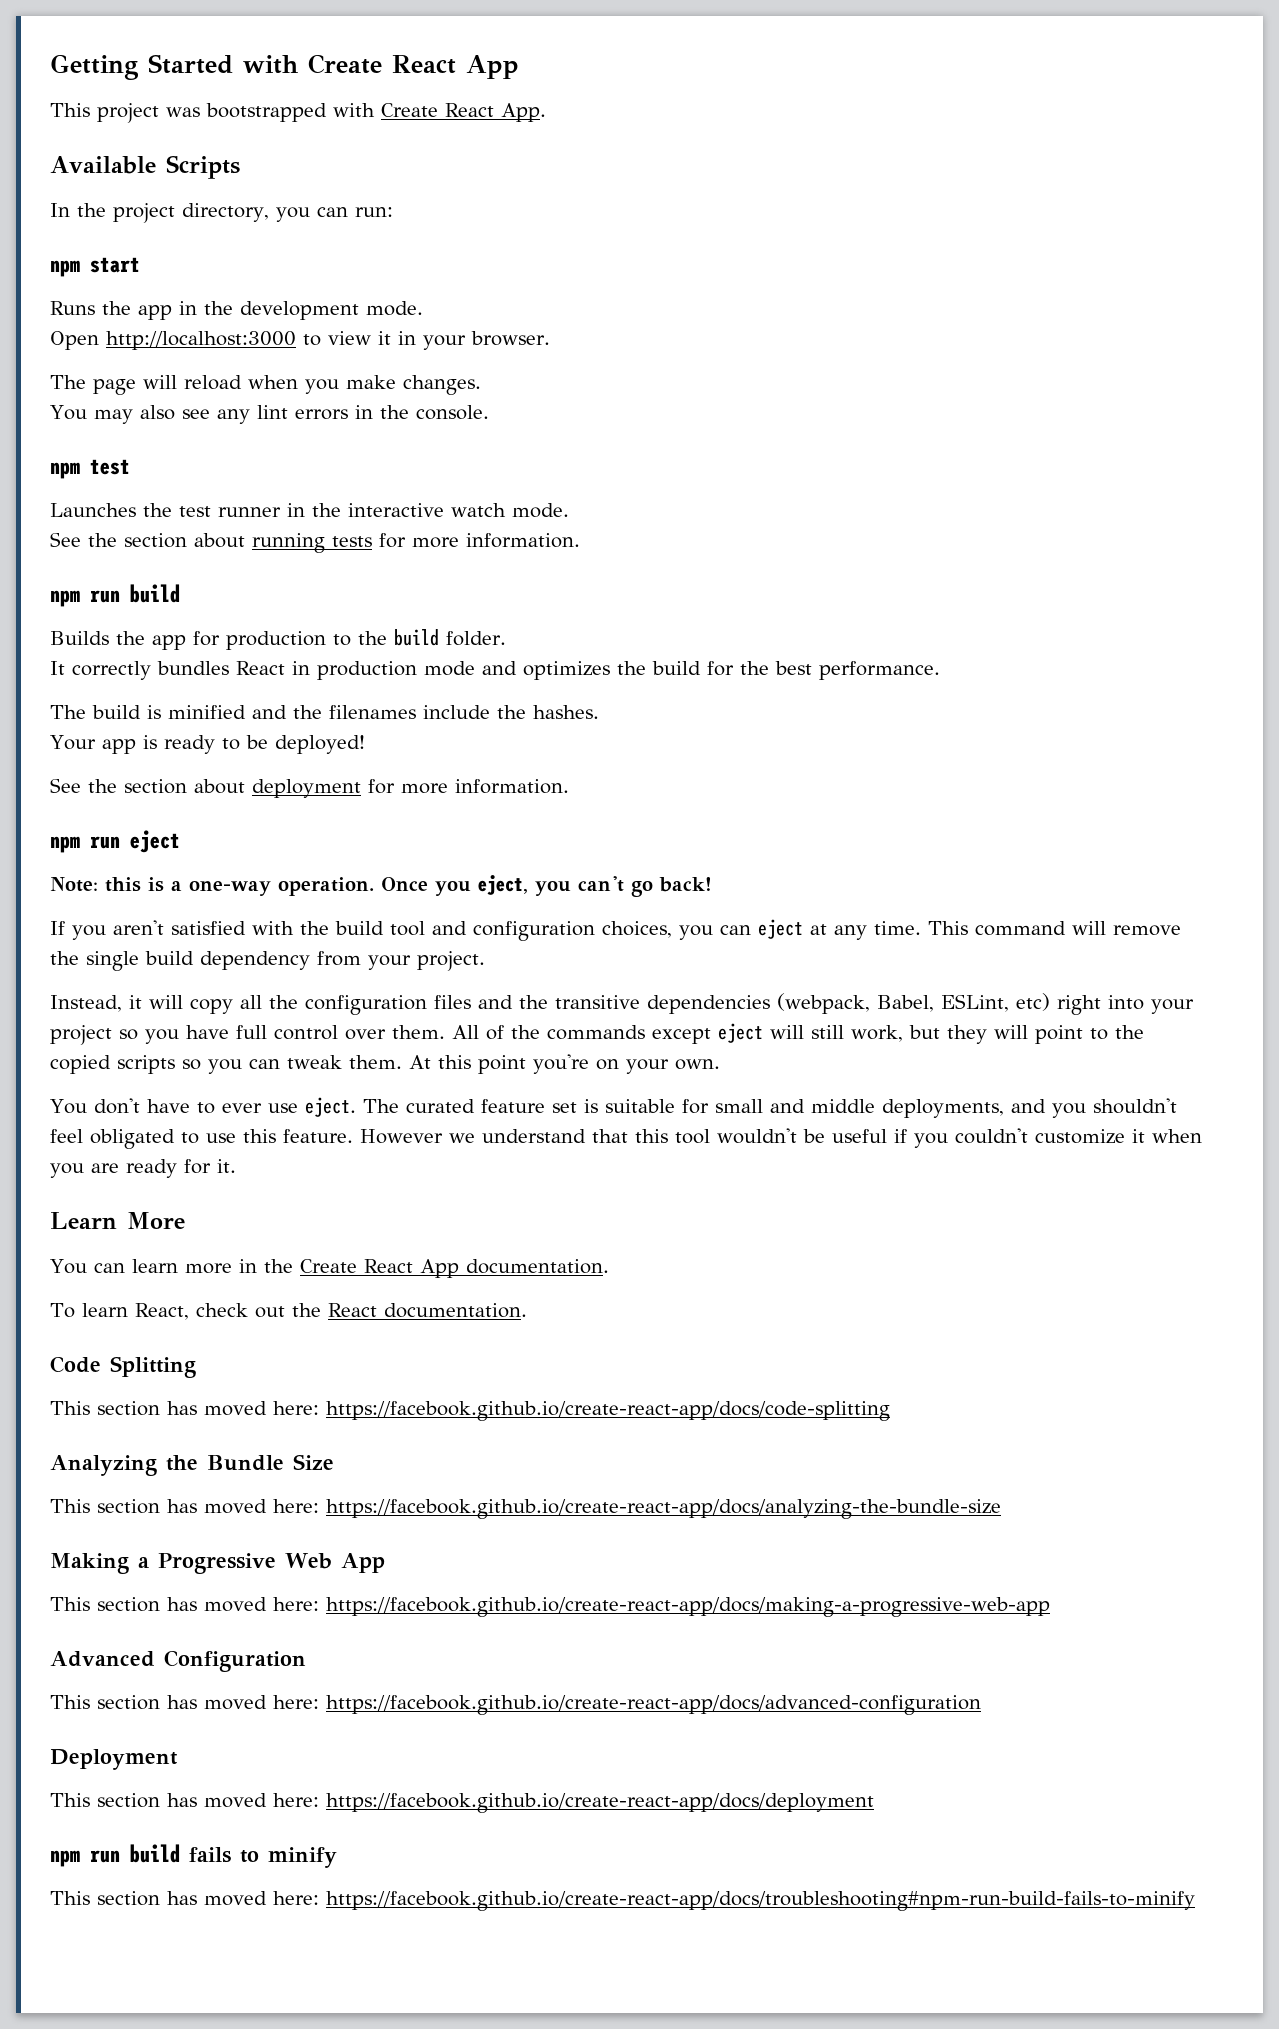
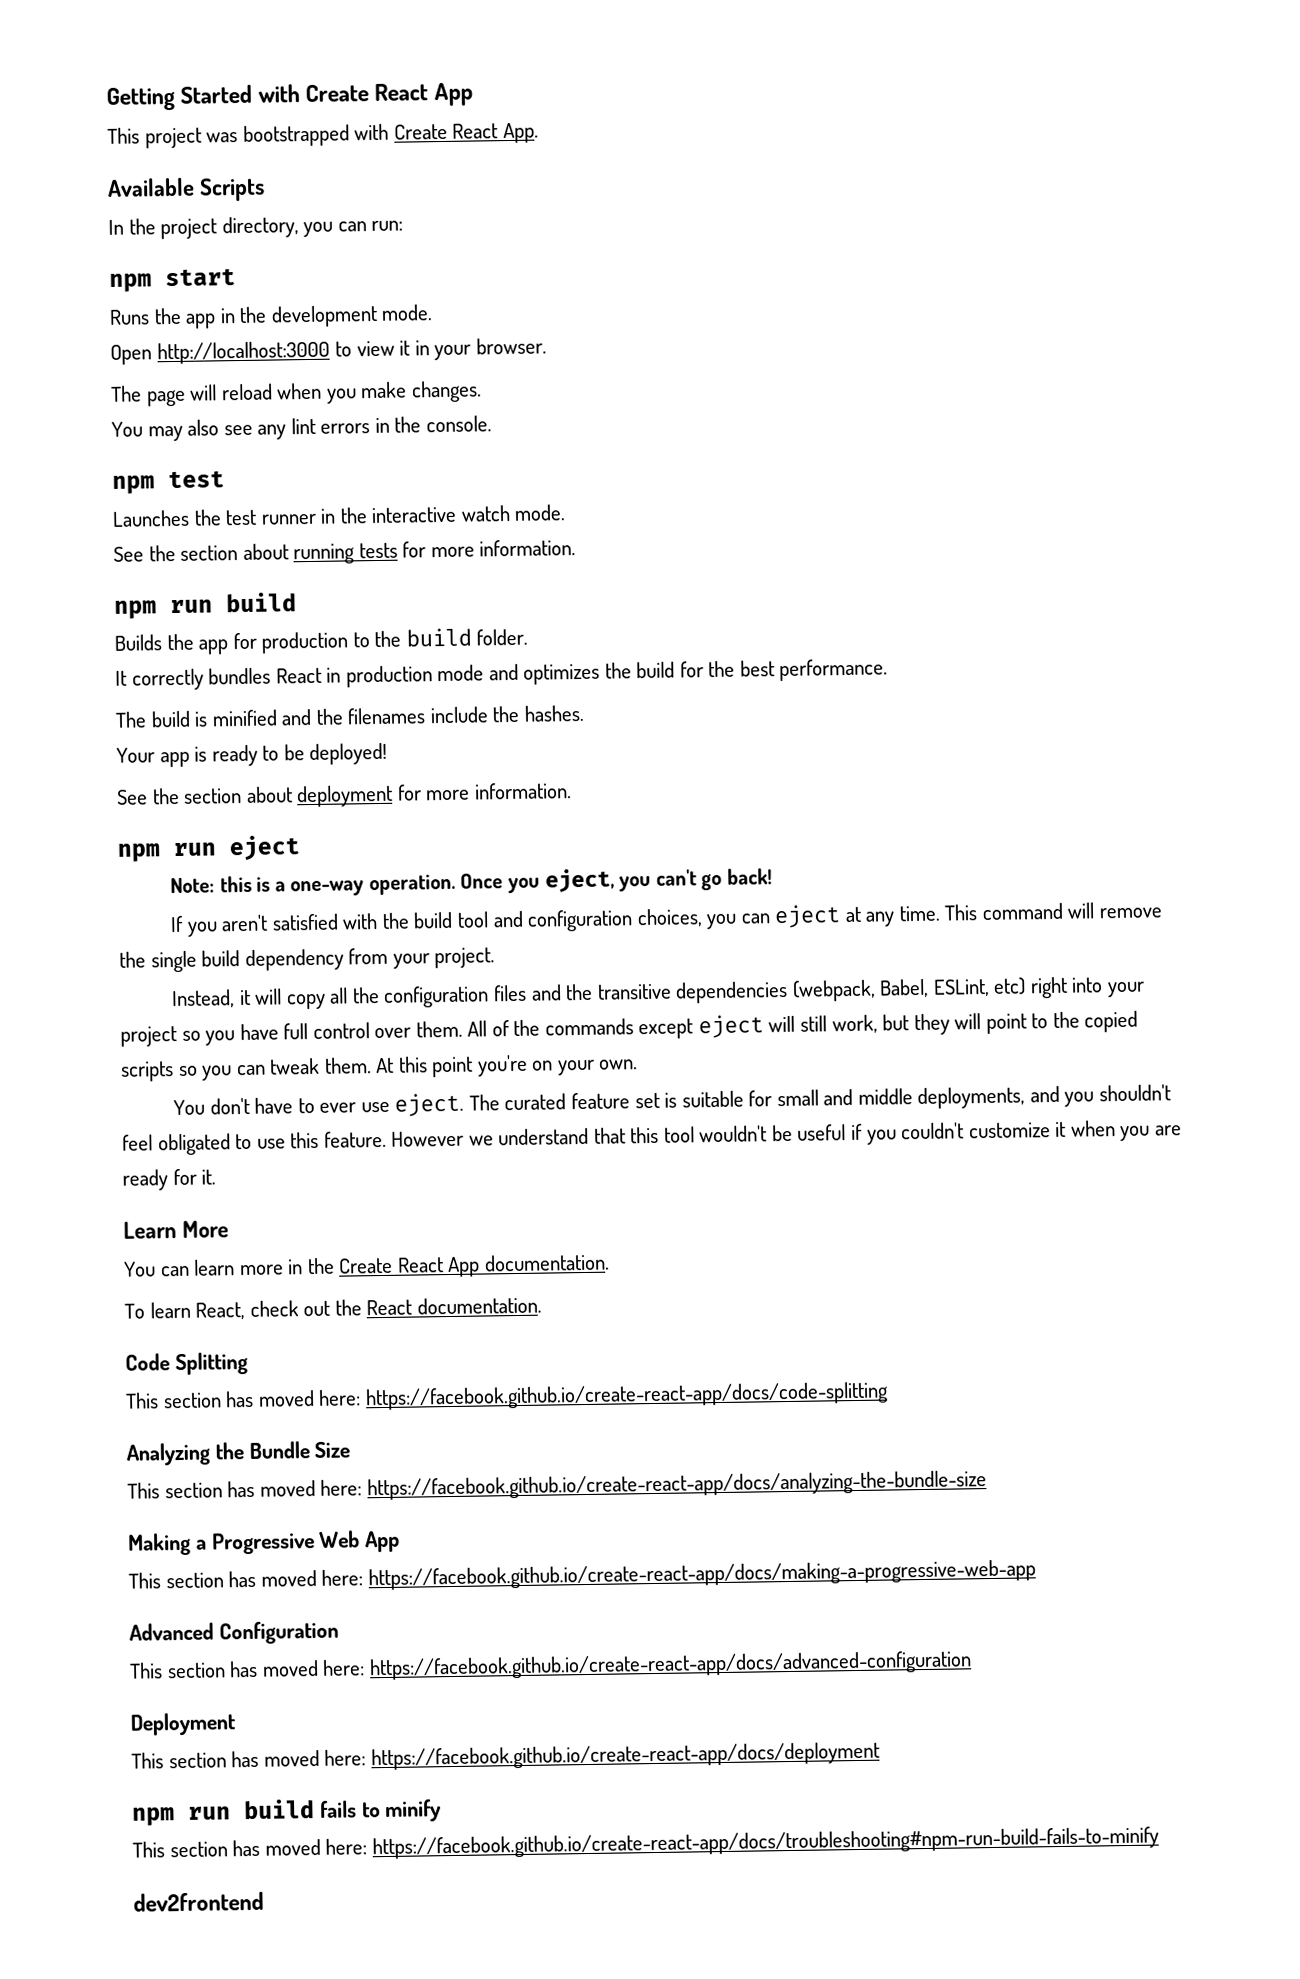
+ dev2frontend

